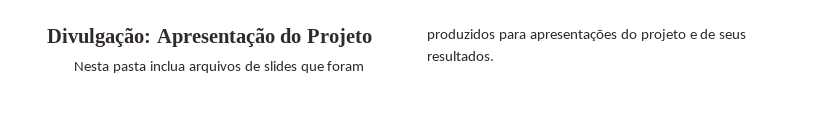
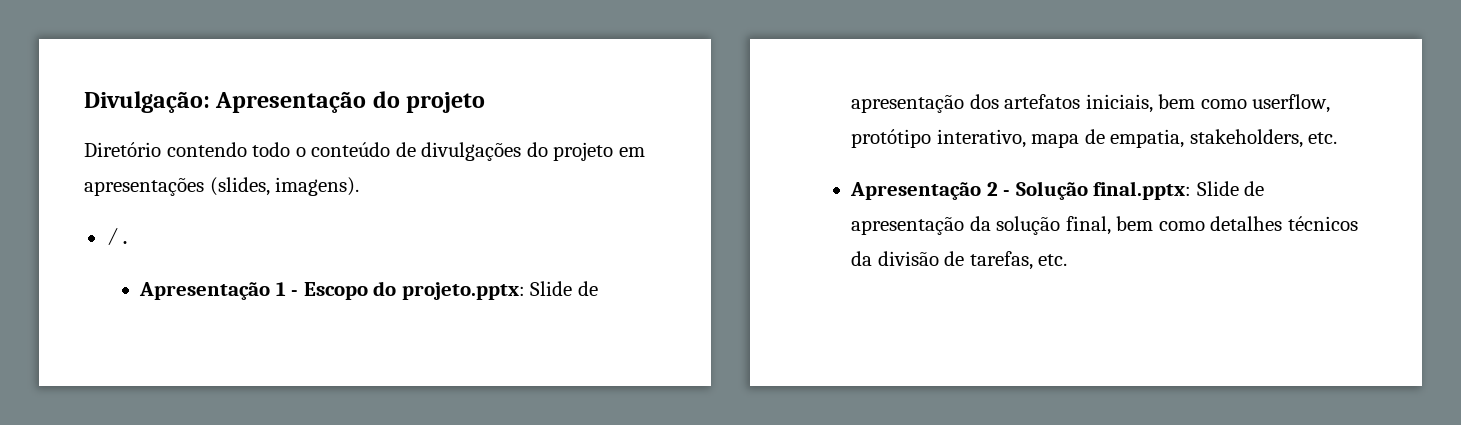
- Divulgação: Apresentação do Projeto
- Nesta pasta inclua arquivos de slides que foram produzidos para apresentações do projeto e de seus resultados.
+ Divulgação: Apresentação do projeto
+ Diretório contendo todo o conteúdo de divulgações do projeto em apresentações (slides, imagens).
+ /.
+ Apresentação 1 - Escopo do projeto.pptx: Slide de apresentação dos artefatos iniciais, bem como userflow, protótipo interativo, mapa de empatia, stakeholders, etc.
+ Apresentação 2 - Solução final.pptx: Slide de apresentação da solução final, bem como detalhes técnicos da divisão de tarefas, etc.

